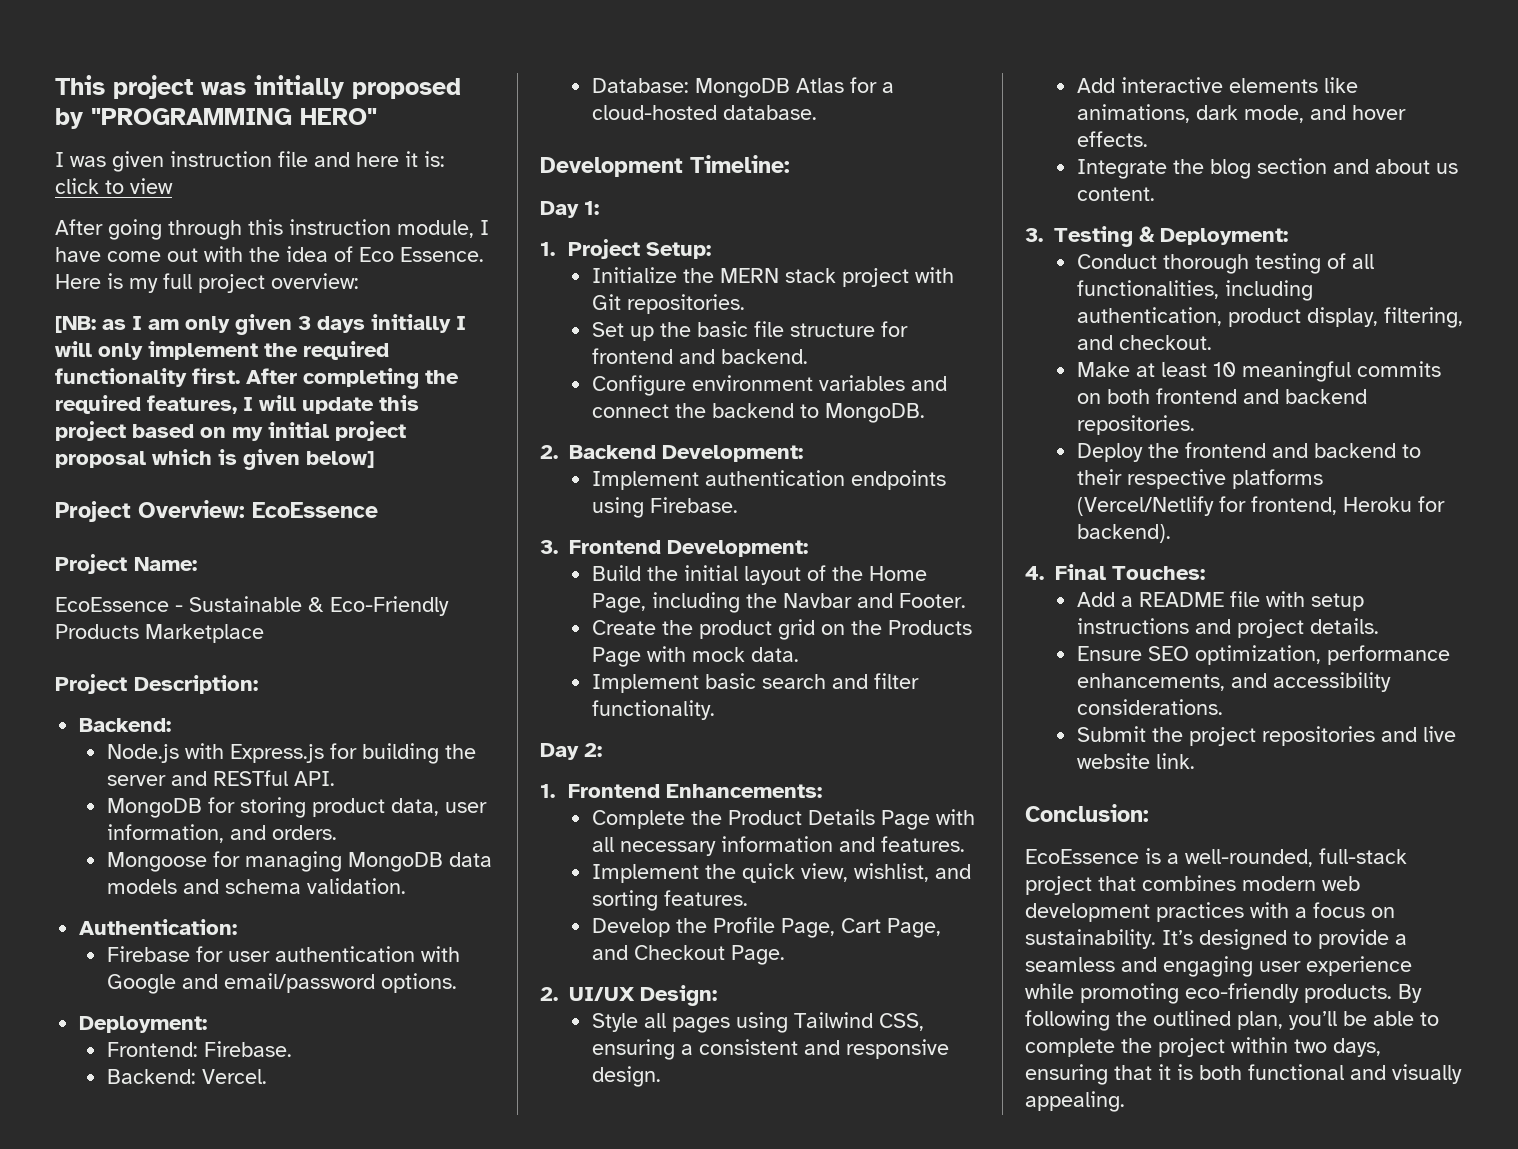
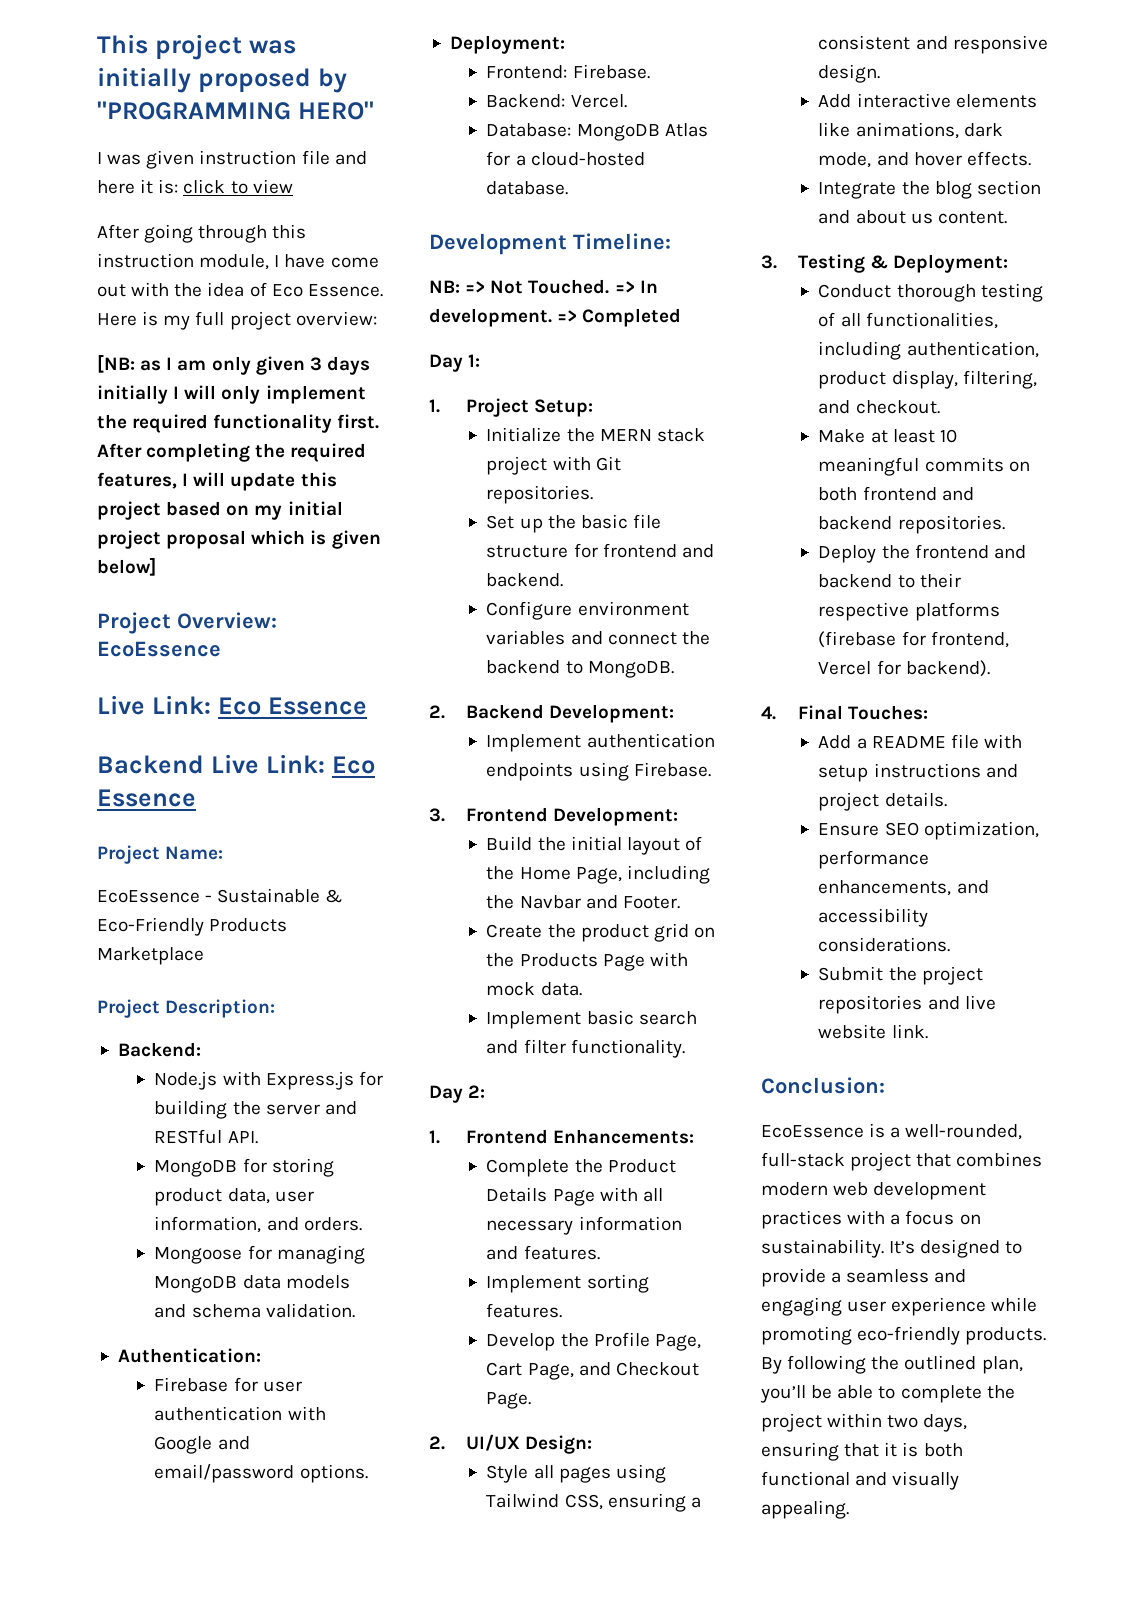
  Project Overview: EcoEssence
+ Live Link: Eco Essence
+ Backend Live Link: Eco Essence
+ NB: => Not Touched. => In development. => Completed
- Implement the quick view, wishlist, and sorting features.
+ Implement sorting features.
- Deploy the frontend and backend to their respective platforms (Vercel/Netlify for frontend, Heroku for backend).
+ Deploy the frontend and backend to their respective platforms (firebase for frontend, Vercel for backend).

